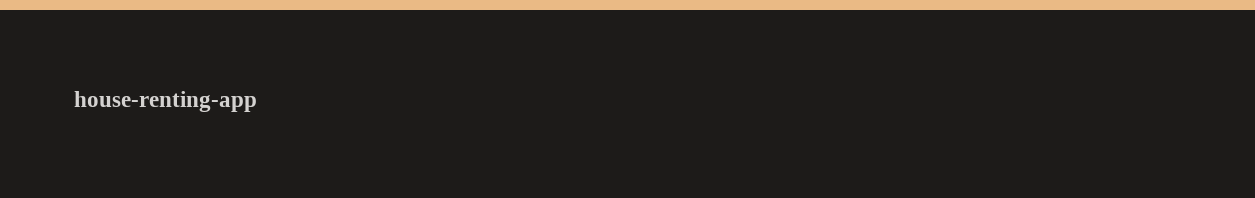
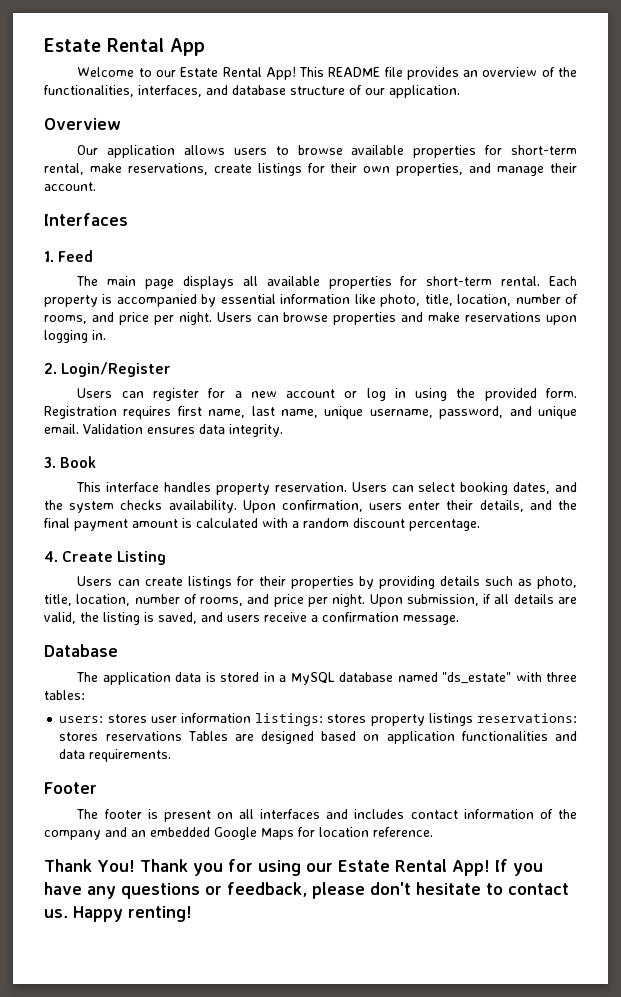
- house-renting-app
+ Estate Rental App
+ Welcome to our Estate Rental App! This README file provides an overview of the functionalities, interfaces, and database structure of our application.
+ Overview
+ Our application allows users to browse available properties for short-term rental, make reservations, create listings for their own properties, and manage their account.
+ Interfaces
+ 1. Feed
+ The main page displays all available properties for short-term rental. Each property is accompanied by essential information like photo, title, location, number of rooms, and price per night. Users can browse properties and make reservations upon logging in.
+ 2. Login/Register
+ Users can register for a new account or log in using the provided form. Registration requires first name, last name, unique username, password, and unique email. Validation ensures data integrity.
+ 3. Book
+ This interface handles property reservation. Users can select booking dates, and the system checks availability. Upon confirmation, users enter their details, and the final payment amount is calculated with a random discount percentage.
+ 4. Create Listing
+ Users can create listings for their properties by providing details such as photo, title, location, number of rooms, and price per night. Upon submission, if all details are valid, the listing is saved, and users receive a confirmation message.
+ Database
+ The application data is stored in a MySQL database named "ds_estate" with three tables:
+ users: stores user information listings: stores property listings reservations: stores reservations Tables are designed based on application functionalities and data requirements.
+ Footer
+ The footer is present on all interfaces and includes contact information of the company and an embedded Google Maps for location reference.
+ Thank You! Thank you for using our Estate Rental App! If you have any questions or feedback, please don't hesitate to contact us. Happy renting!

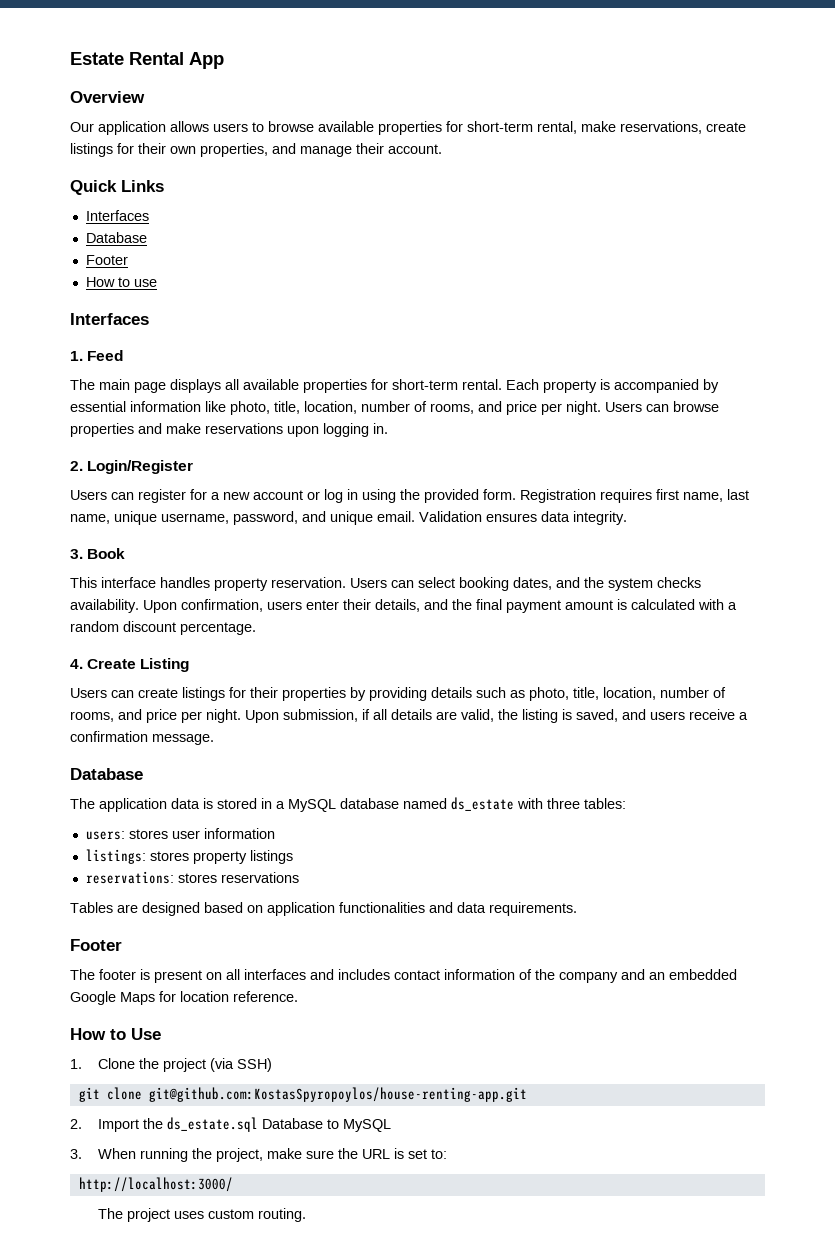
- Welcome to our Estate Rental App! This README file provides an overview of the functionalities, interfaces, and database structure of our application.
+ Quick Links
+ Interfaces
+ Database
+ Footer
+ How to use
- The application data is stored in a MySQL database named "ds_estate" with three tables:
+ The application data is stored in a MySQL database named ds_estate with three tables:
- users: stores user information listings: stores property listings reservations: stores reservations Tables are designed based on application functionalities and data requirements.
+ users: stores user information
+ listings: stores property listings
+ reservations: stores reservations
+ Tables are designed based on application functionalities and data requirements.
- Thank You! Thank you for using our Estate Rental App! If you have any questions or feedback, please don't hesitate to contact us. Happy renting!
+ How to Use
+ 1. Clone the project (via SSH)
+ git clone git@github.com:KostasSpyropoylos/house-renting-app.git
+ 2. Import the ds_estate.sql Database to MySQL
+ 3. When running the project, make sure the URL is set to:
+ http://localhost:3000/
+ The project uses custom routing.

